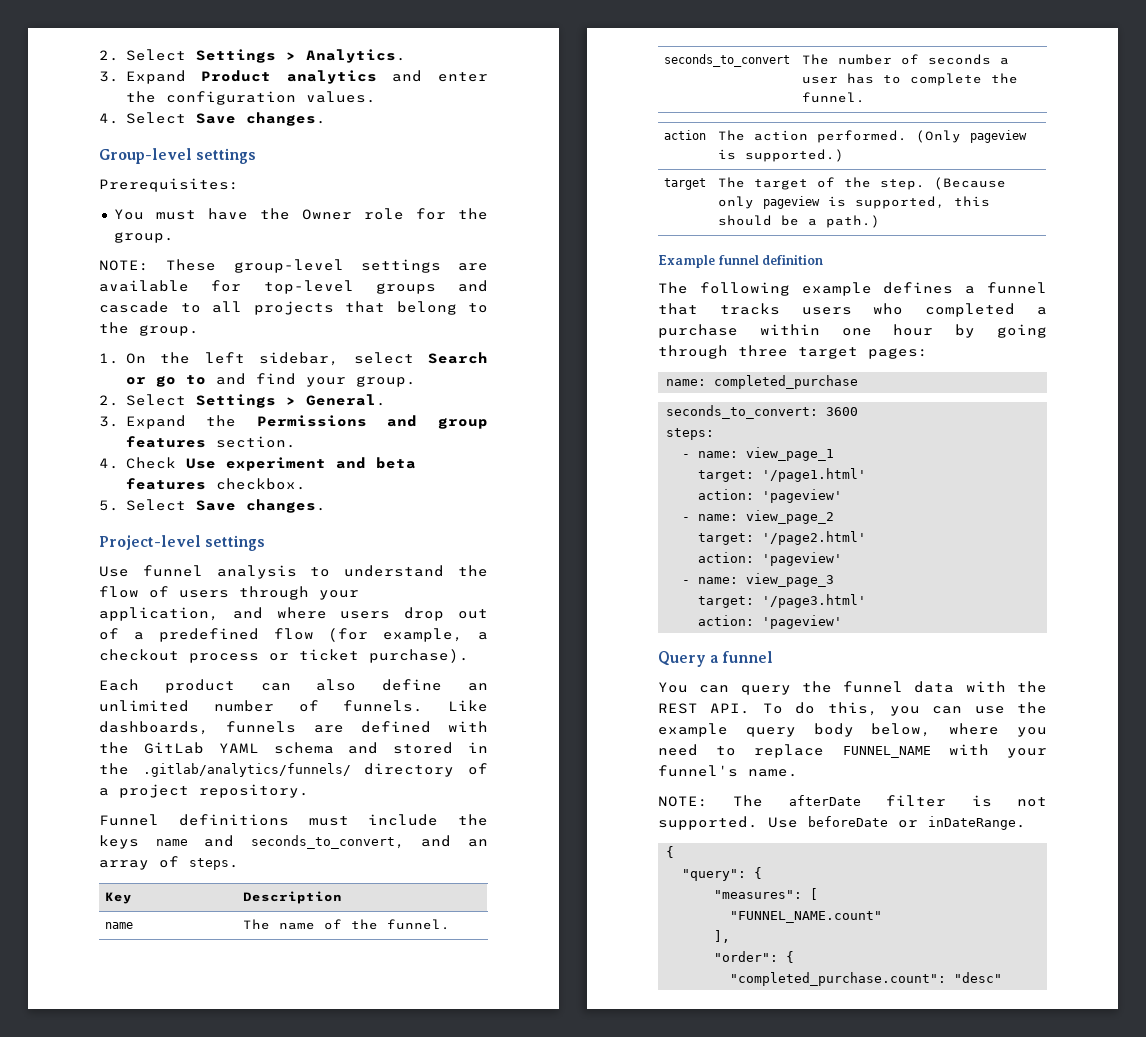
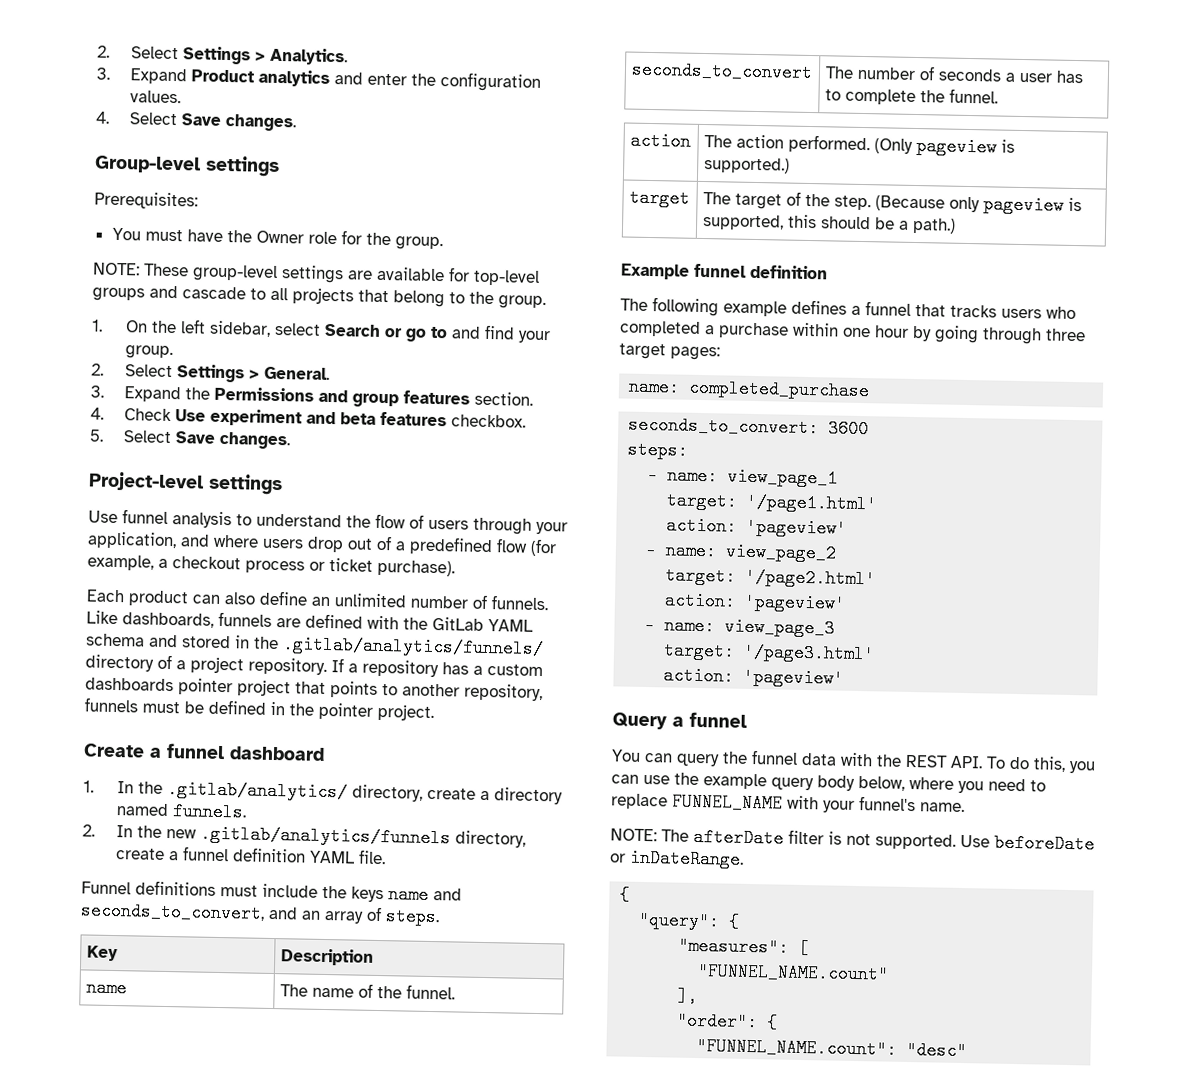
+ If a repository has a custom dashboards pointer project that points to another repository, funnels must be defined in the pointer project.
+ Create a funnel dashboard
+ 1. In the .gitlab/analytics/ directory, create a directory named funnels.
+ 2. In the new .gitlab/analytics/funnels directory, create a funnel definition YAML file.
- "completed_purchase.count": "desc"
+ "FUNNEL_NAME.count": "desc"

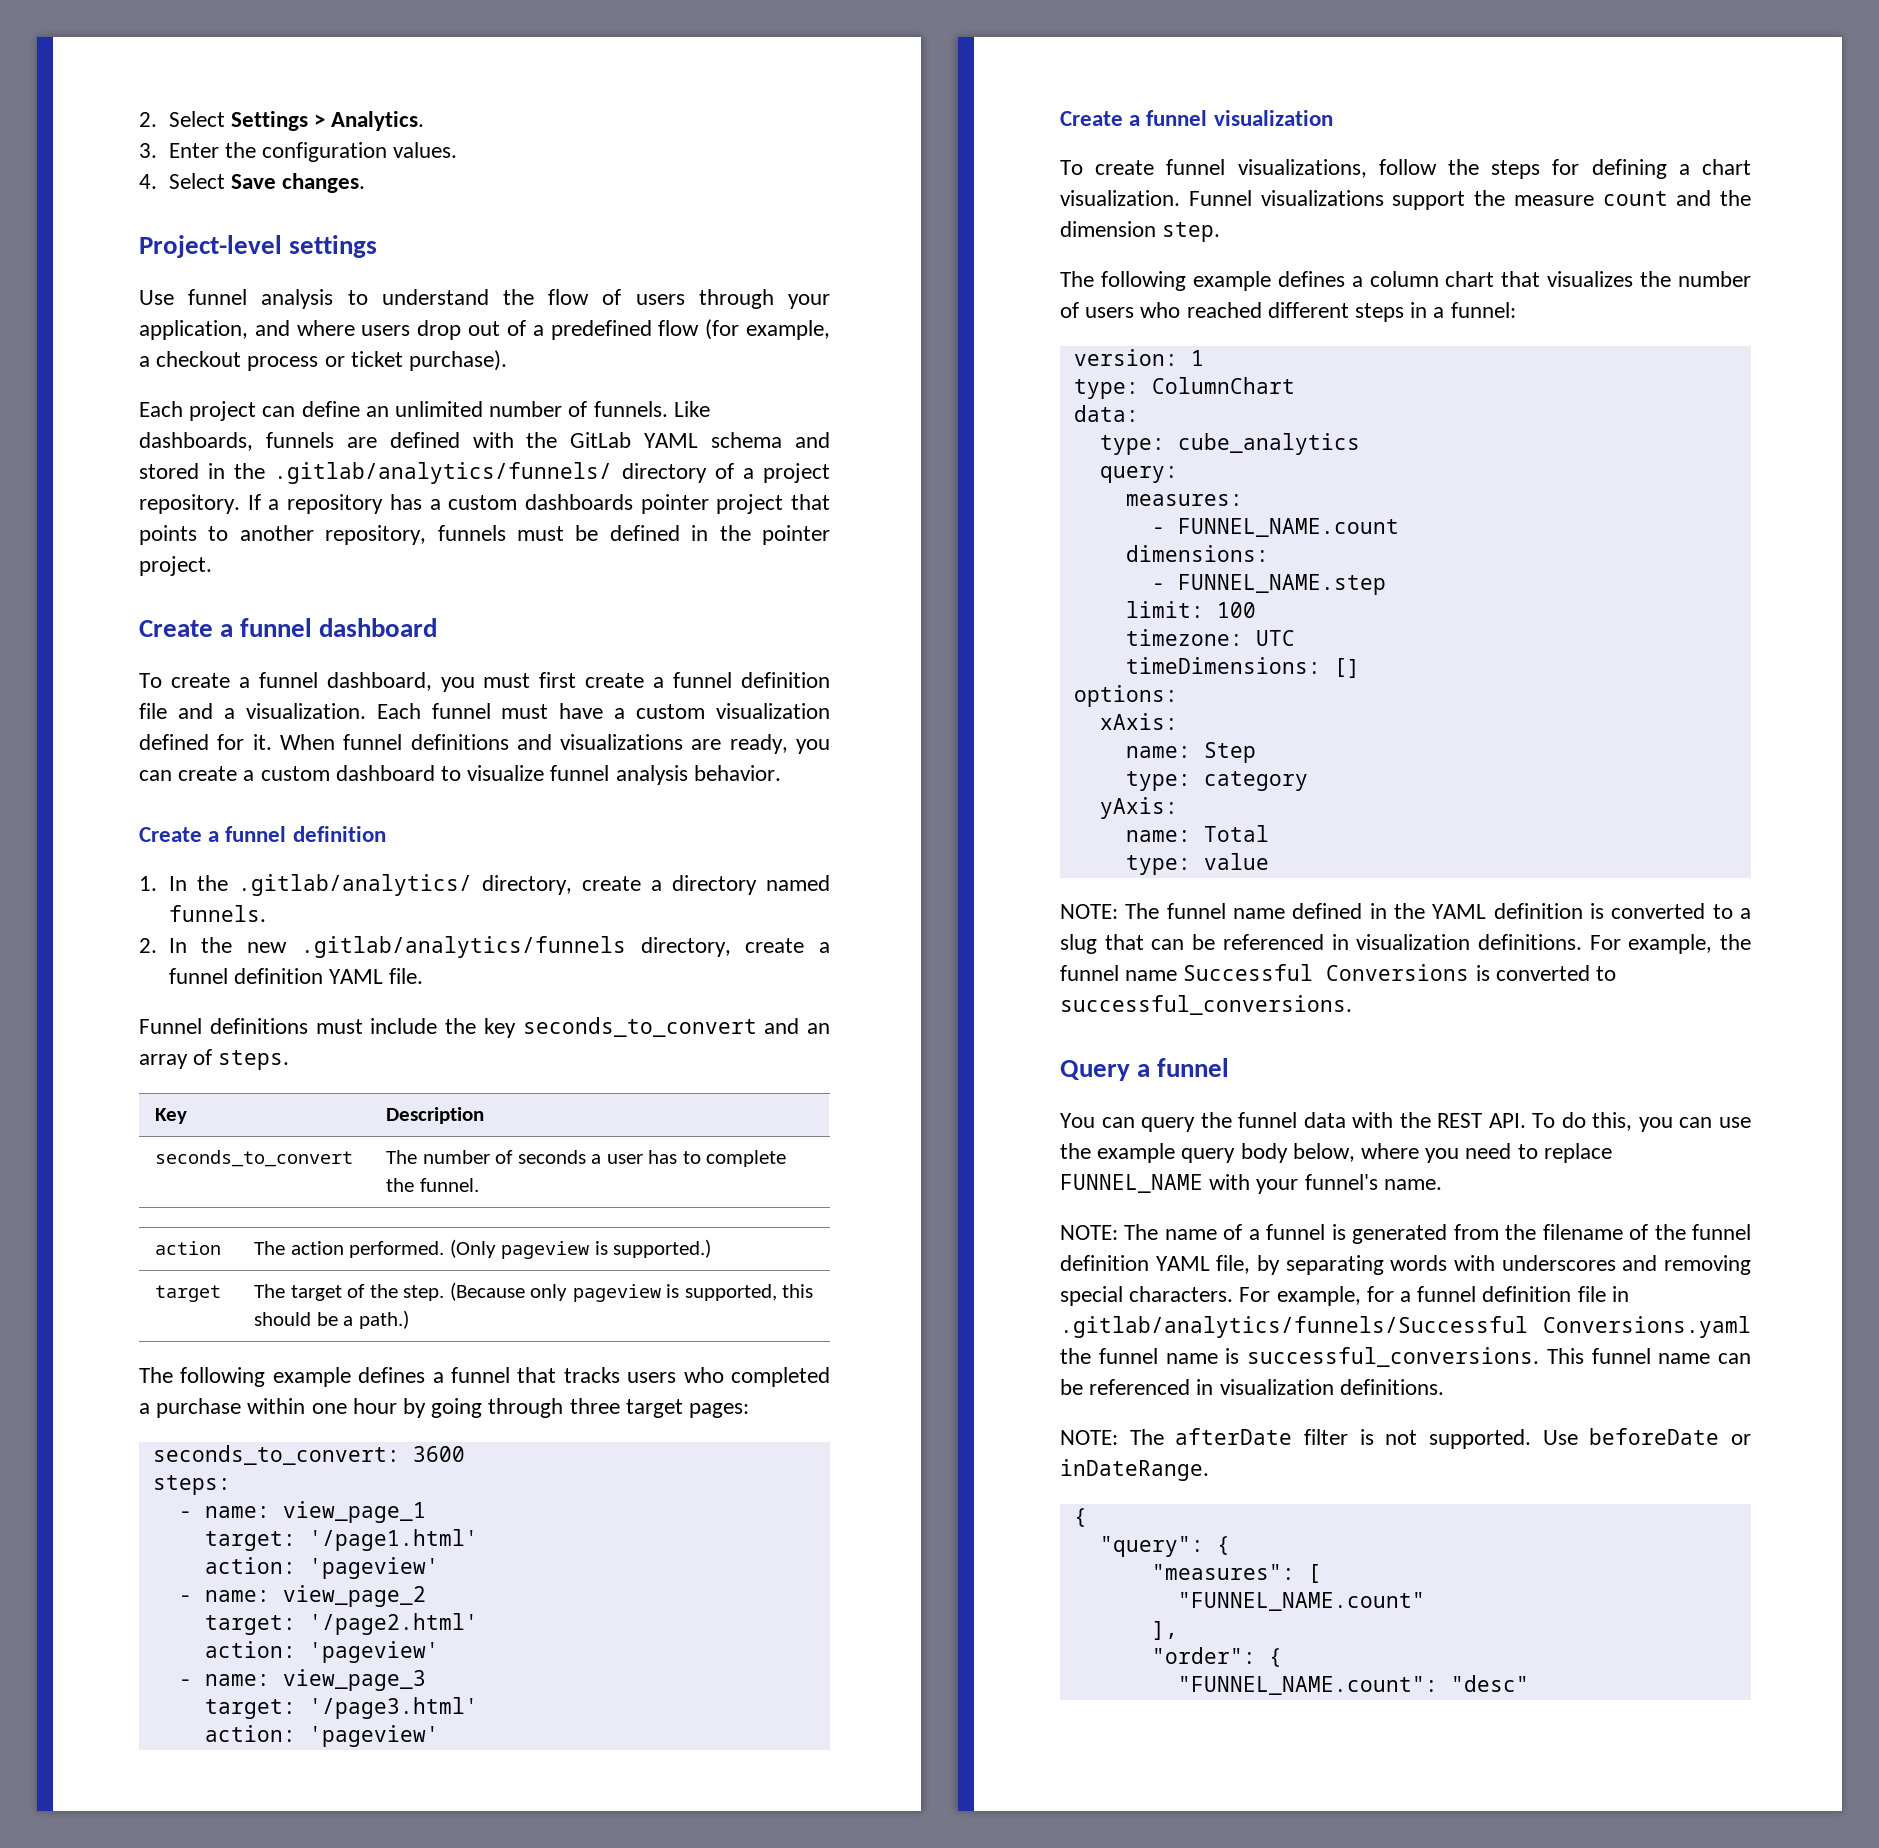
- 3. Expand Product analytics and enter the configuration values.
+ 3. Enter the configuration values.
  4. Select Save changes.
- Group-level settings
- Prerequisites:
- You must have the Owner role for the group.
- NOTE: These group-level settings are available for top-level groups and cascade to all projects that belong to the group.
- 1. On the left sidebar, select Search or go to and find your group.
- 2. Select Settings > General.
- 3. Expand the Permissions and group features section.
- 4. Check Use experiment and beta features checkbox.
- 5. Select Save changes.
- Each product can also define an unlimited number of funnels.
+ Each project can define an unlimited number of funnels.
+ To create a funnel dashboard, you must first create a funnel definition file and a visualization. Each funnel must have a custom visualization defined for it. When funnel definitions and visualizations are ready, you can create a custom dashboard to visualize funnel analysis behavior.
+ Create a funnel definition
- Funnel definitions must include the keys name and seconds_to_convert, and an array of steps.
+ Funnel definitions must include the key seconds_to_convert and an array of steps.
- name | The name of the funnel.
- Example funnel definition
- name: completed_purchase
+ Create a funnel visualization
+ To create funnel visualizations, follow the steps for defining a chart visualization. Funnel visualizations support the measure count and the dimension step.
+ The following example defines a column chart that visualizes the number of users who reached different steps in a funnel:
+ version: 1
+ type: ColumnChart
+ data:
+ type: cube_analytics
+ query:
+ measures:
+ - FUNNEL_NAME.count
+ dimensions:
+ - FUNNEL_NAME.step
+ limit: 100
+ timezone: UTC
+ timeDimensions: []
+ options:
+ xAxis:
+ name: Step
+ type: category
+ yAxis:
+ name: Total
+ type: value
+ NOTE: The funnel name defined in the YAML definition is converted to a slug that can be referenced in visualization definitions. For example, the funnel name Successful Conversions is converted to successful_conversions.
+ NOTE: The name of a funnel is generated from the filename of the funnel definition YAML file, by separating words with underscores and removing special characters. For example, for a funnel definition file in .gitlab/analytics/funnels/Successful Conversions.yaml the funnel name is successful_conversions. This funnel name can be referenced in visualization definitions.

